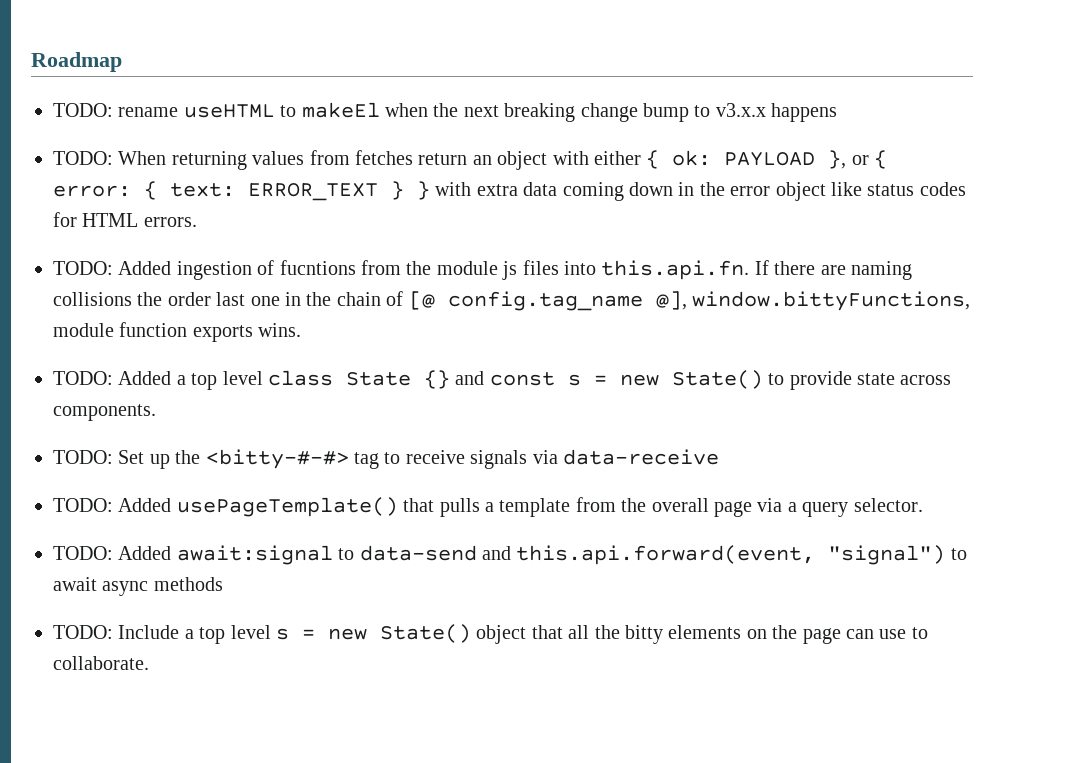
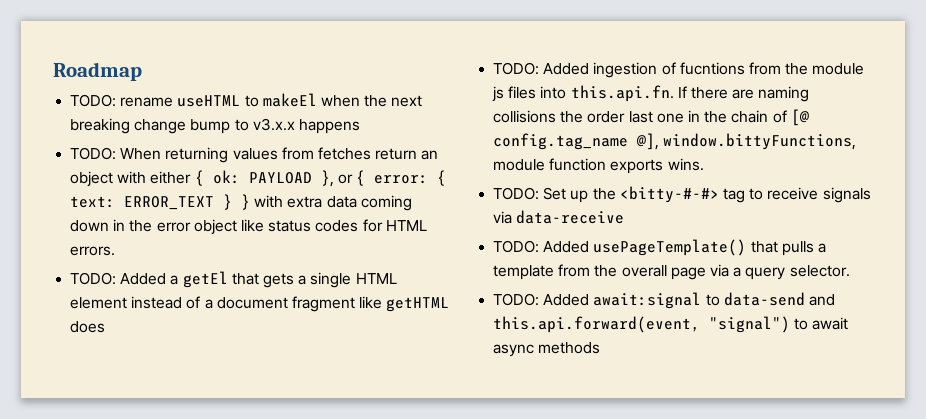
+ TODO: Added a getEl that gets a single HTML element instead of a document fragment like getHTML does
- TODO: Added a top level class State {} and const s = new State() to provide state across components.
- TODO: Include a top level s = new State() object that all the bitty elements on the page can use to collaborate.

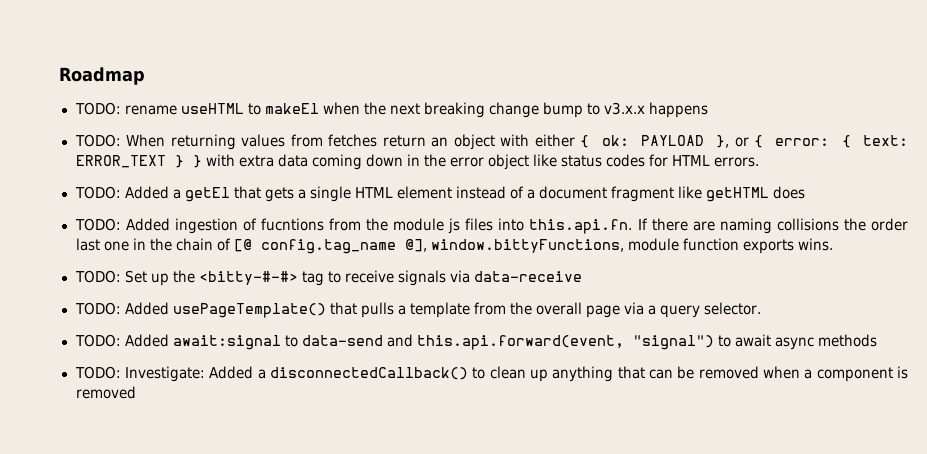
+ TODO: Investigate: Added a disconnectedCallback() to clean up anything that can be removed when a component is removed

